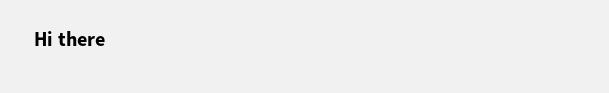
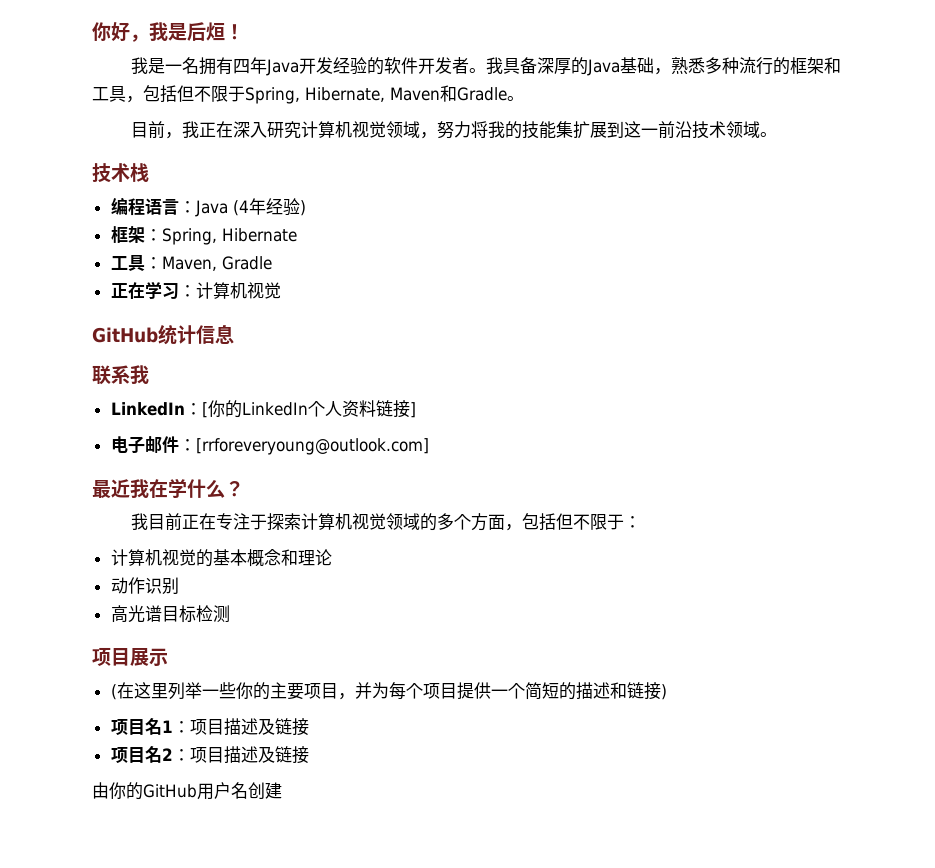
- Hi there
+ 你好，我是后烜！
+ 我是一名拥有四年Java开发经验的软件开发者。我具备深厚的Java基础，熟悉多种流行的框架和工具，包括但不限于Spring, Hibernate, Maven和Gradle。
+ 目前，我正在深入研究计算机视觉领域，努力将我的技能集扩展到这一前沿技术领域。
+ 技术栈
+ 编程语言：Java (4年经验)
+ 框架：Spring, Hibernate
+ 工具：Maven, Gradle
+ 正在学习：计算机视觉
+ GitHub统计信息
+ 联系我
+ LinkedIn：[你的LinkedIn个人资料链接]
+ 电子邮件：[rrforeveryoung@outlook.com]
+ 最近我在学什么？
+ 我目前正在专注于探索计算机视觉领域的多个方面，包括但不限于：
+ 计算机视觉的基本概念和理论
+ 动作识别
+ 高光谱目标检测
+ 项目展示
+ (在这里列举一些你的主要项目，并为每个项目提供一个简短的描述和链接)
+ 项目名1：项目描述及链接
+ 项目名2：项目描述及链接
+ 由你的GitHub用户名创建

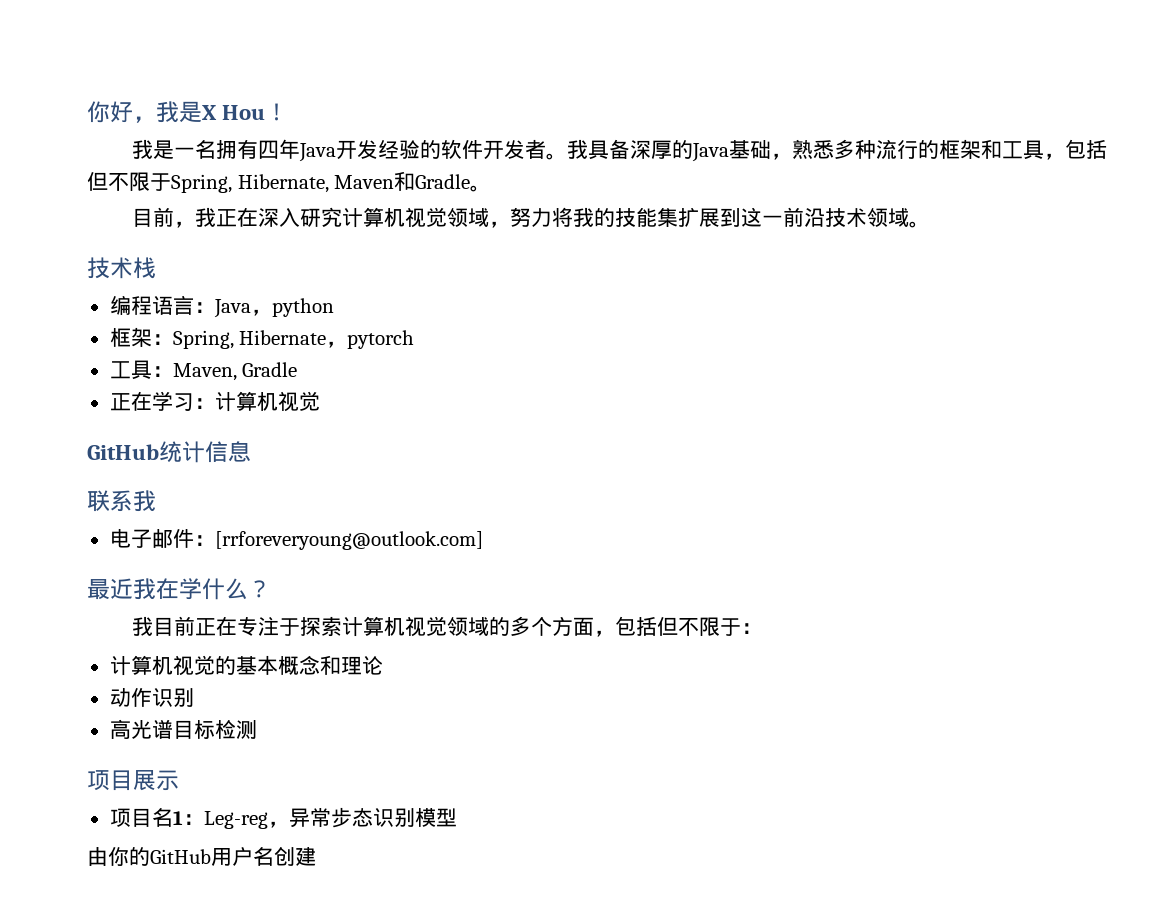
- 你好，我是后烜！
+ 你好，我是X Hou！
- 编程语言：Java (4年经验)
+ 编程语言：Java，python
- 框架：Spring, Hibernate
+ 框架：Spring, Hibernate，pytorch
- LinkedIn：[你的LinkedIn个人资料链接]
- (在这里列举一些你的主要项目，并为每个项目提供一个简短的描述和链接)
- 项目名1：项目描述及链接
- 项目名2：项目描述及链接
+ 项目名1：Leg-reg，异常步态识别模型

